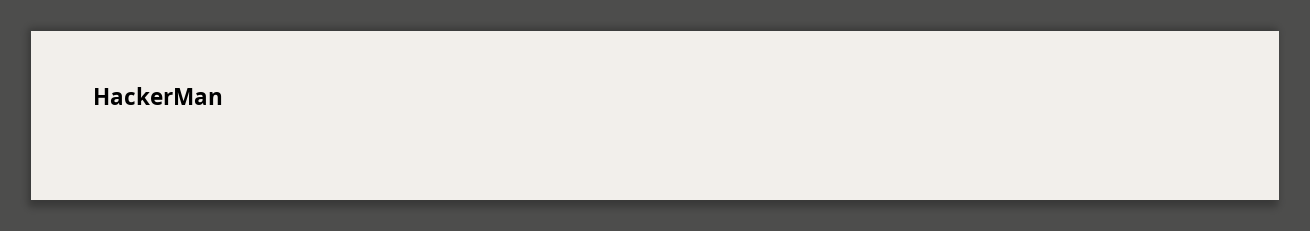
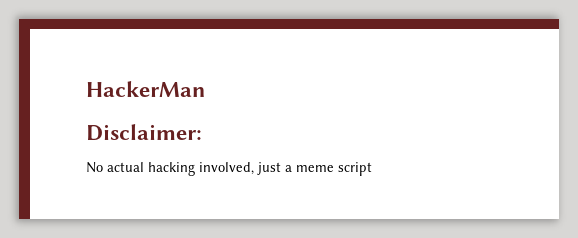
+ Disclaimer:
+ No actual hacking involved, just a meme script

